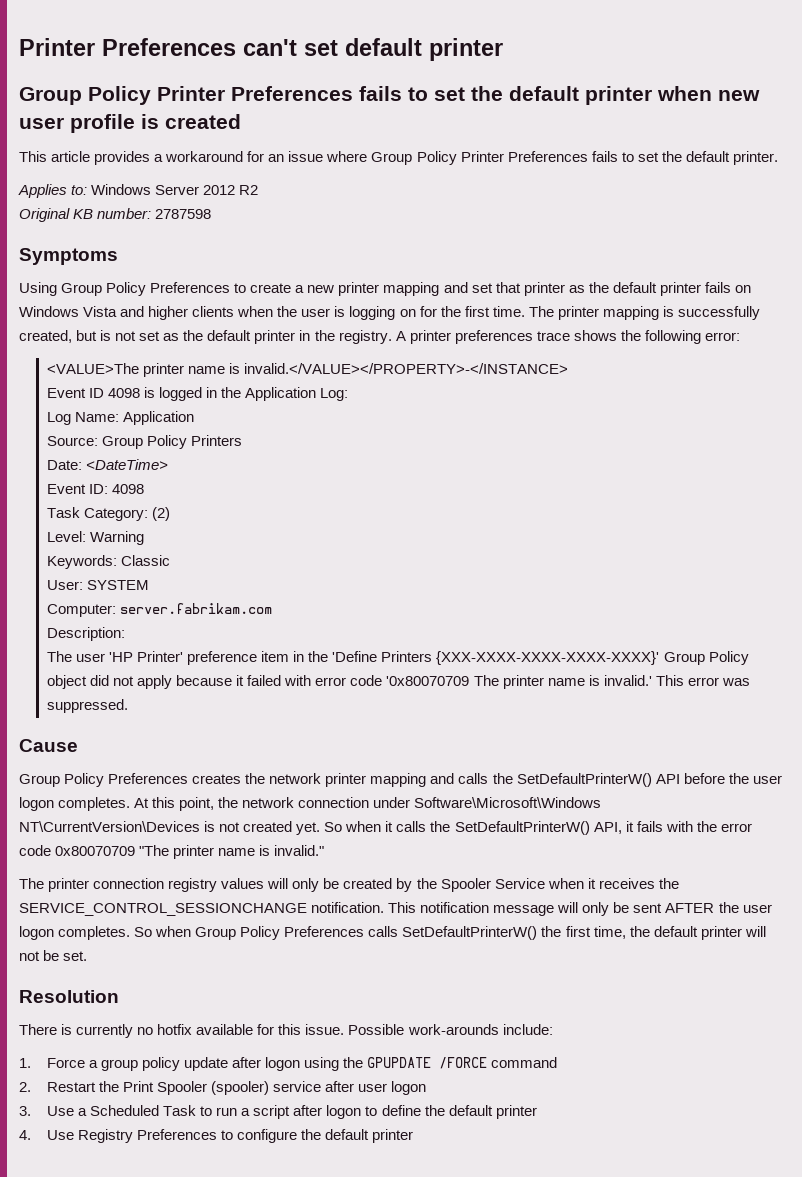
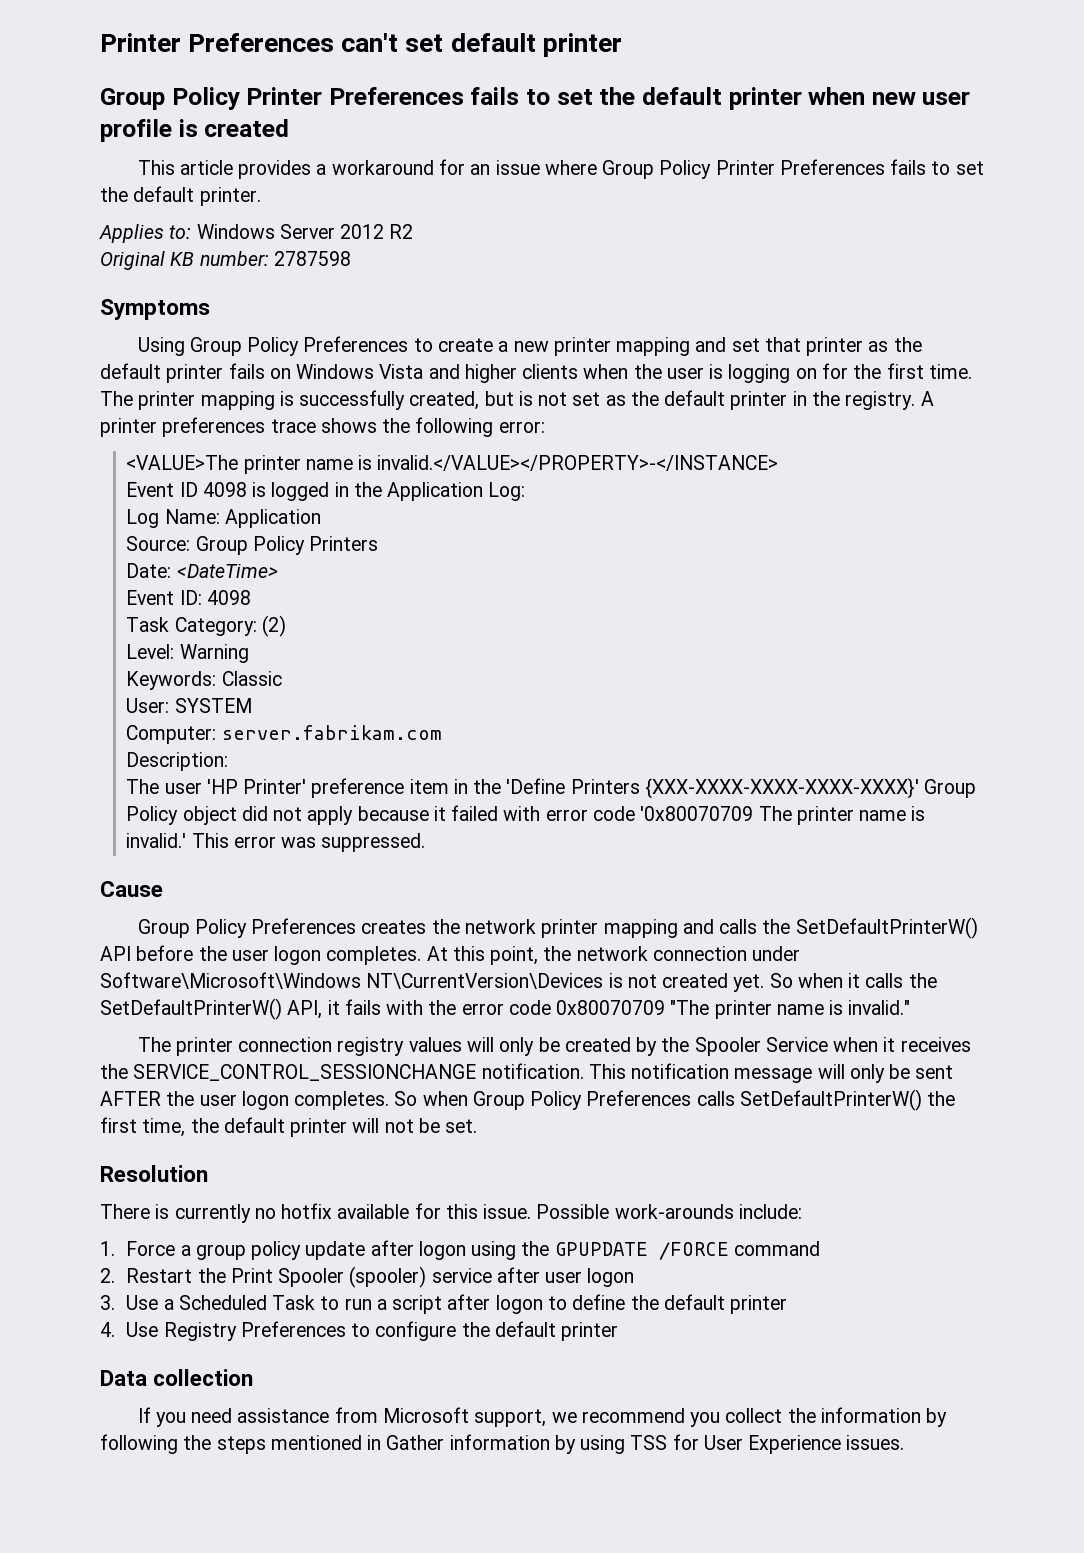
+ Data collection
+ If you need assistance from Microsoft support, we recommend you collect the information by following the steps mentioned in Gather information by using TSS for User Experience issues.

